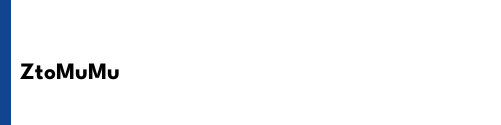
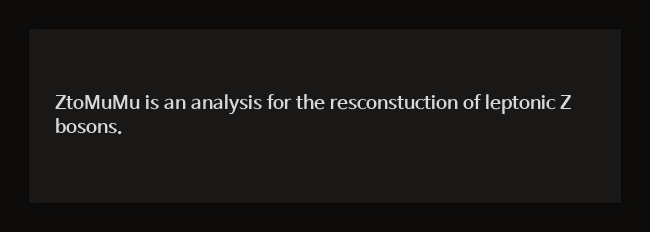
- ZtoMuMu
+ ZtoMuMu is an analysis for the resconstuction of leptonic Z bosons.

